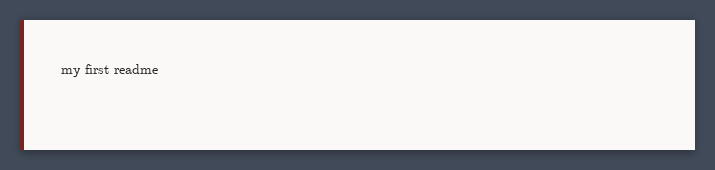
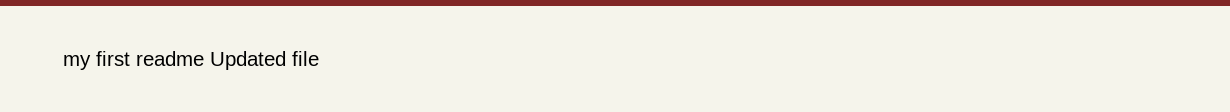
- my first readme
+ my first readme Updated file

